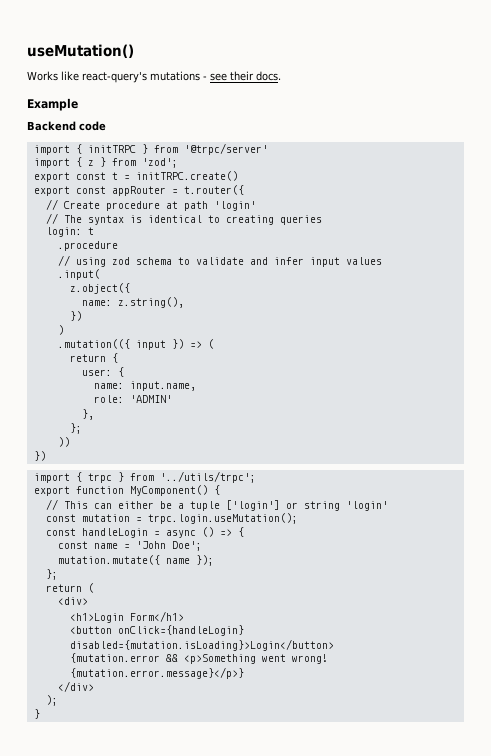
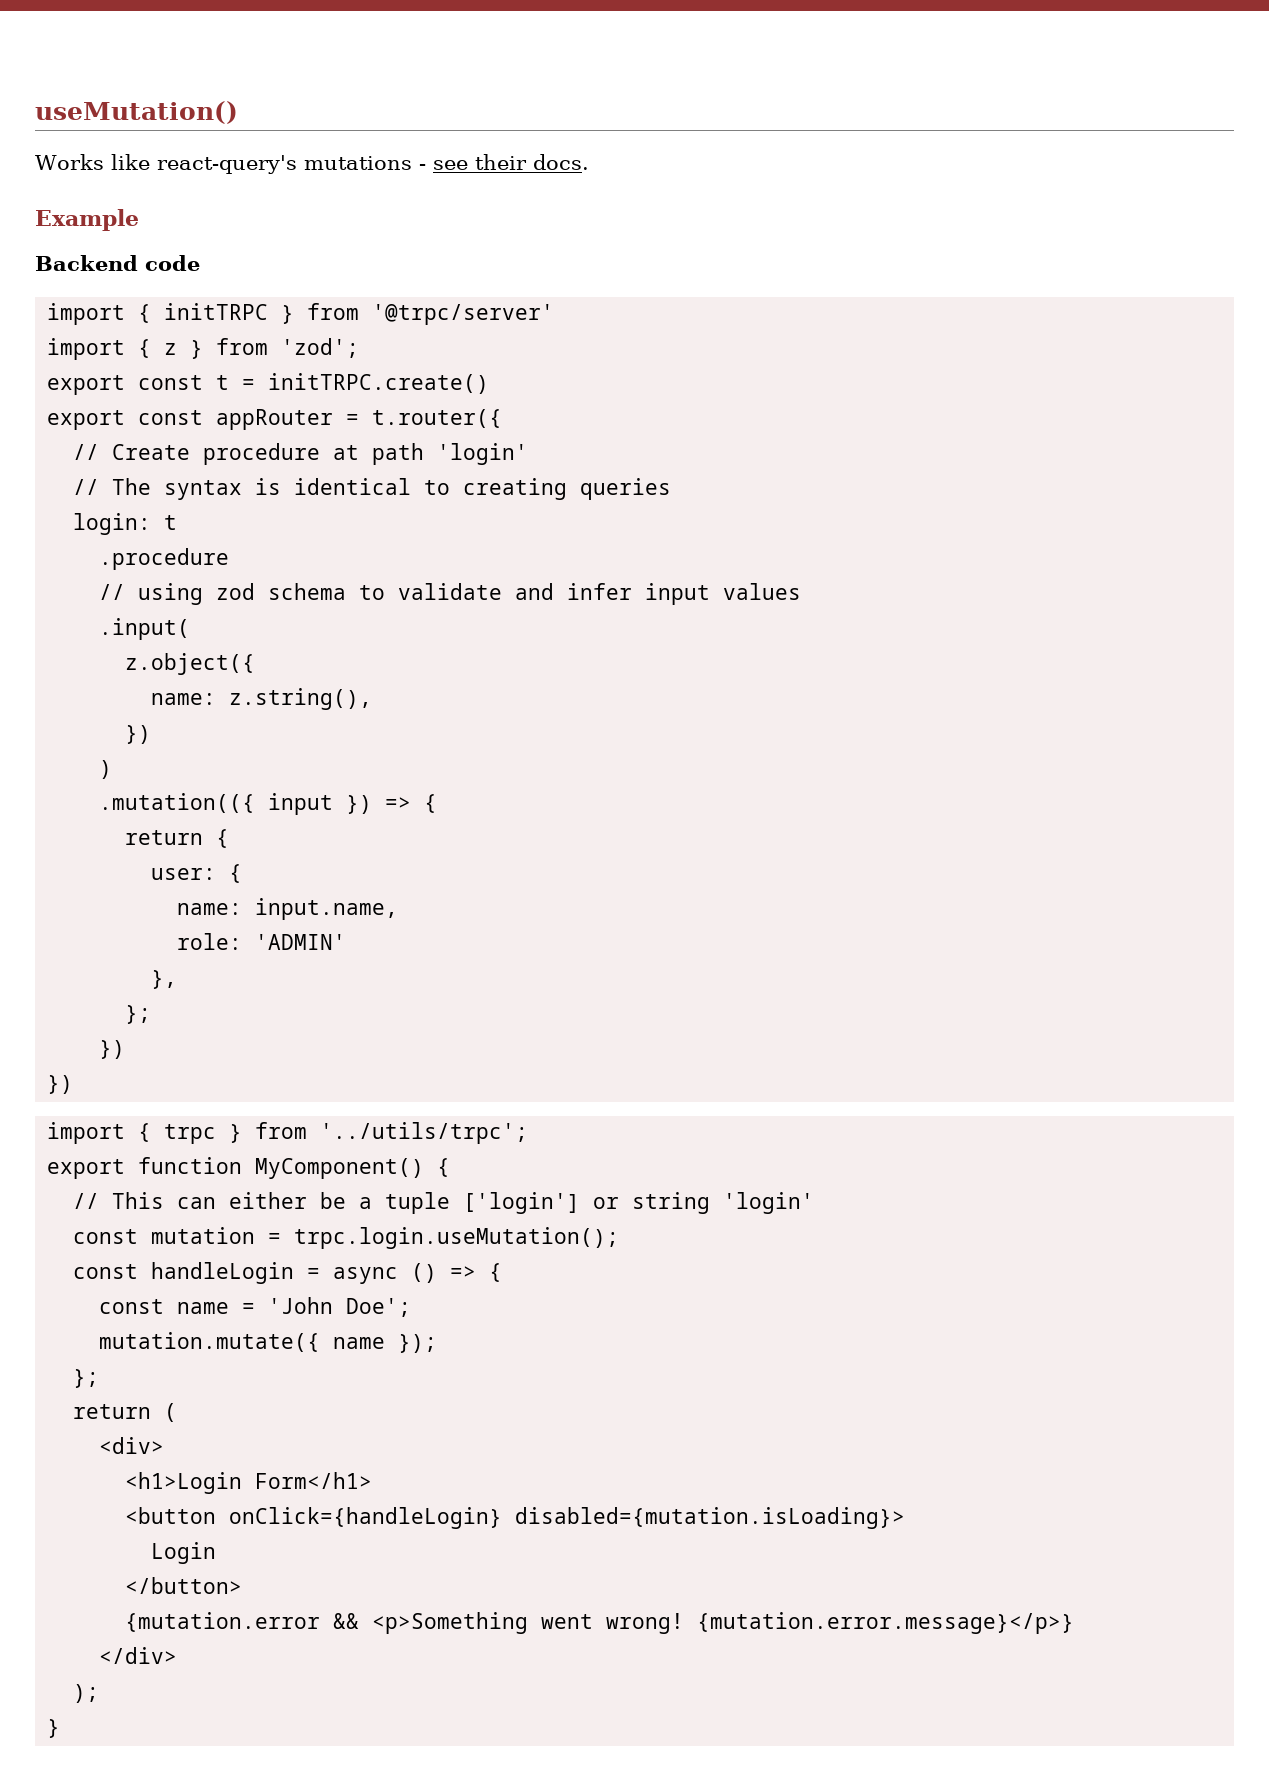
- .mutation(({ input }) => (
+ .mutation(({ input }) => {
  },
  };
- ))
+ })
- <button onClick={handleLogin} disabled={mutation.isLoading}>Login</button>
+ <button onClick={handleLogin} disabled={mutation.isLoading}>
+ Login
+ </button>

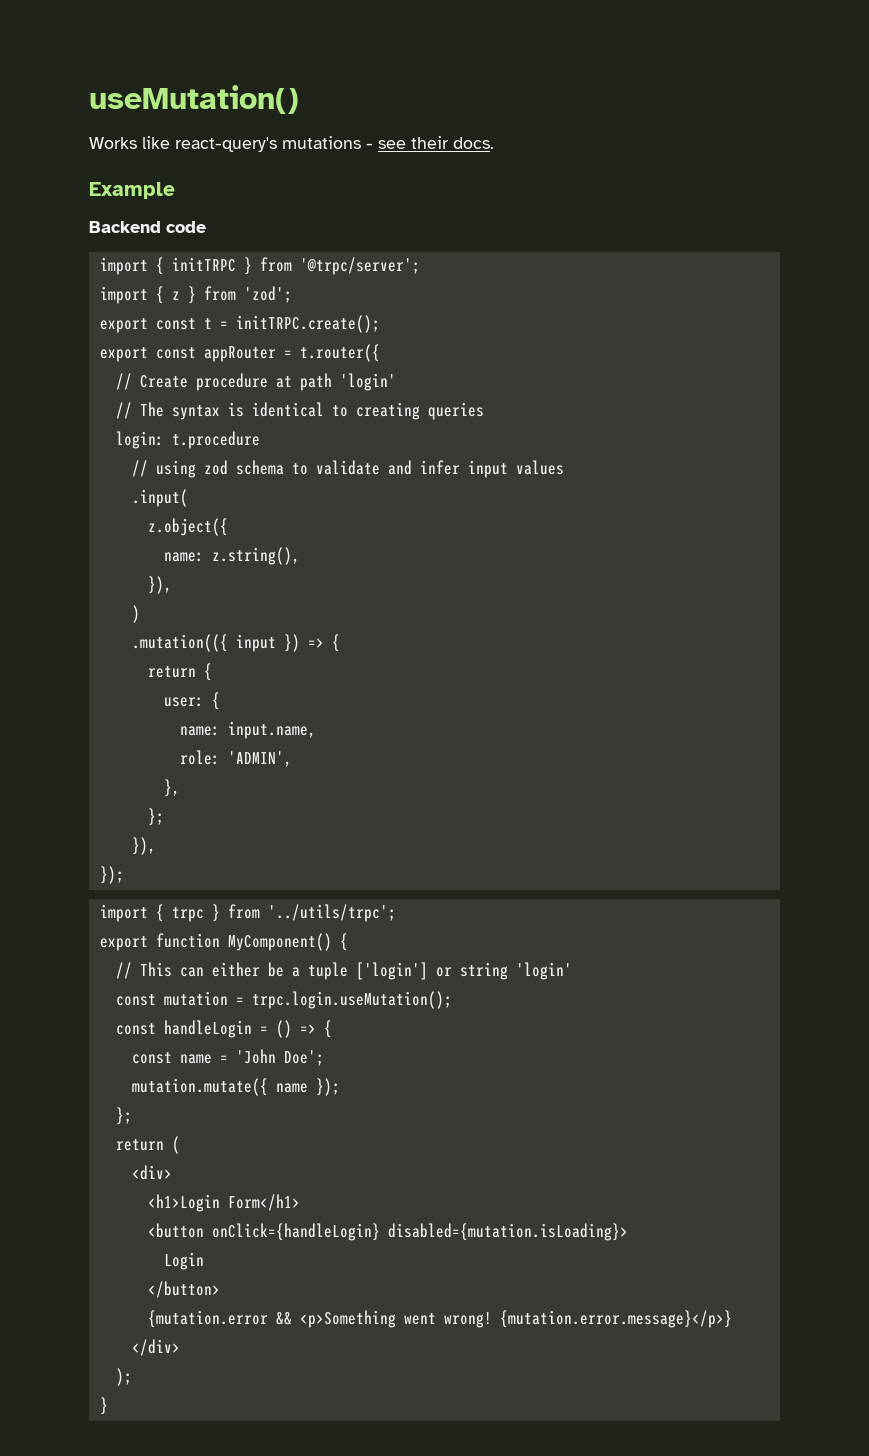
- import { initTRPC } from '@trpc/server'
+ import { initTRPC } from '@trpc/server';
- export const t = initTRPC.create()
+ export const t = initTRPC.create();
- login: t
- .procedure
+ login: t.procedure
  name: z.string(),
- })
+ }),
- role: 'ADMIN'
+ role: 'ADMIN',
  },
  };
- })
- })
+ }),
+ });
- const handleLogin = async () => {
+ const handleLogin = () => {

